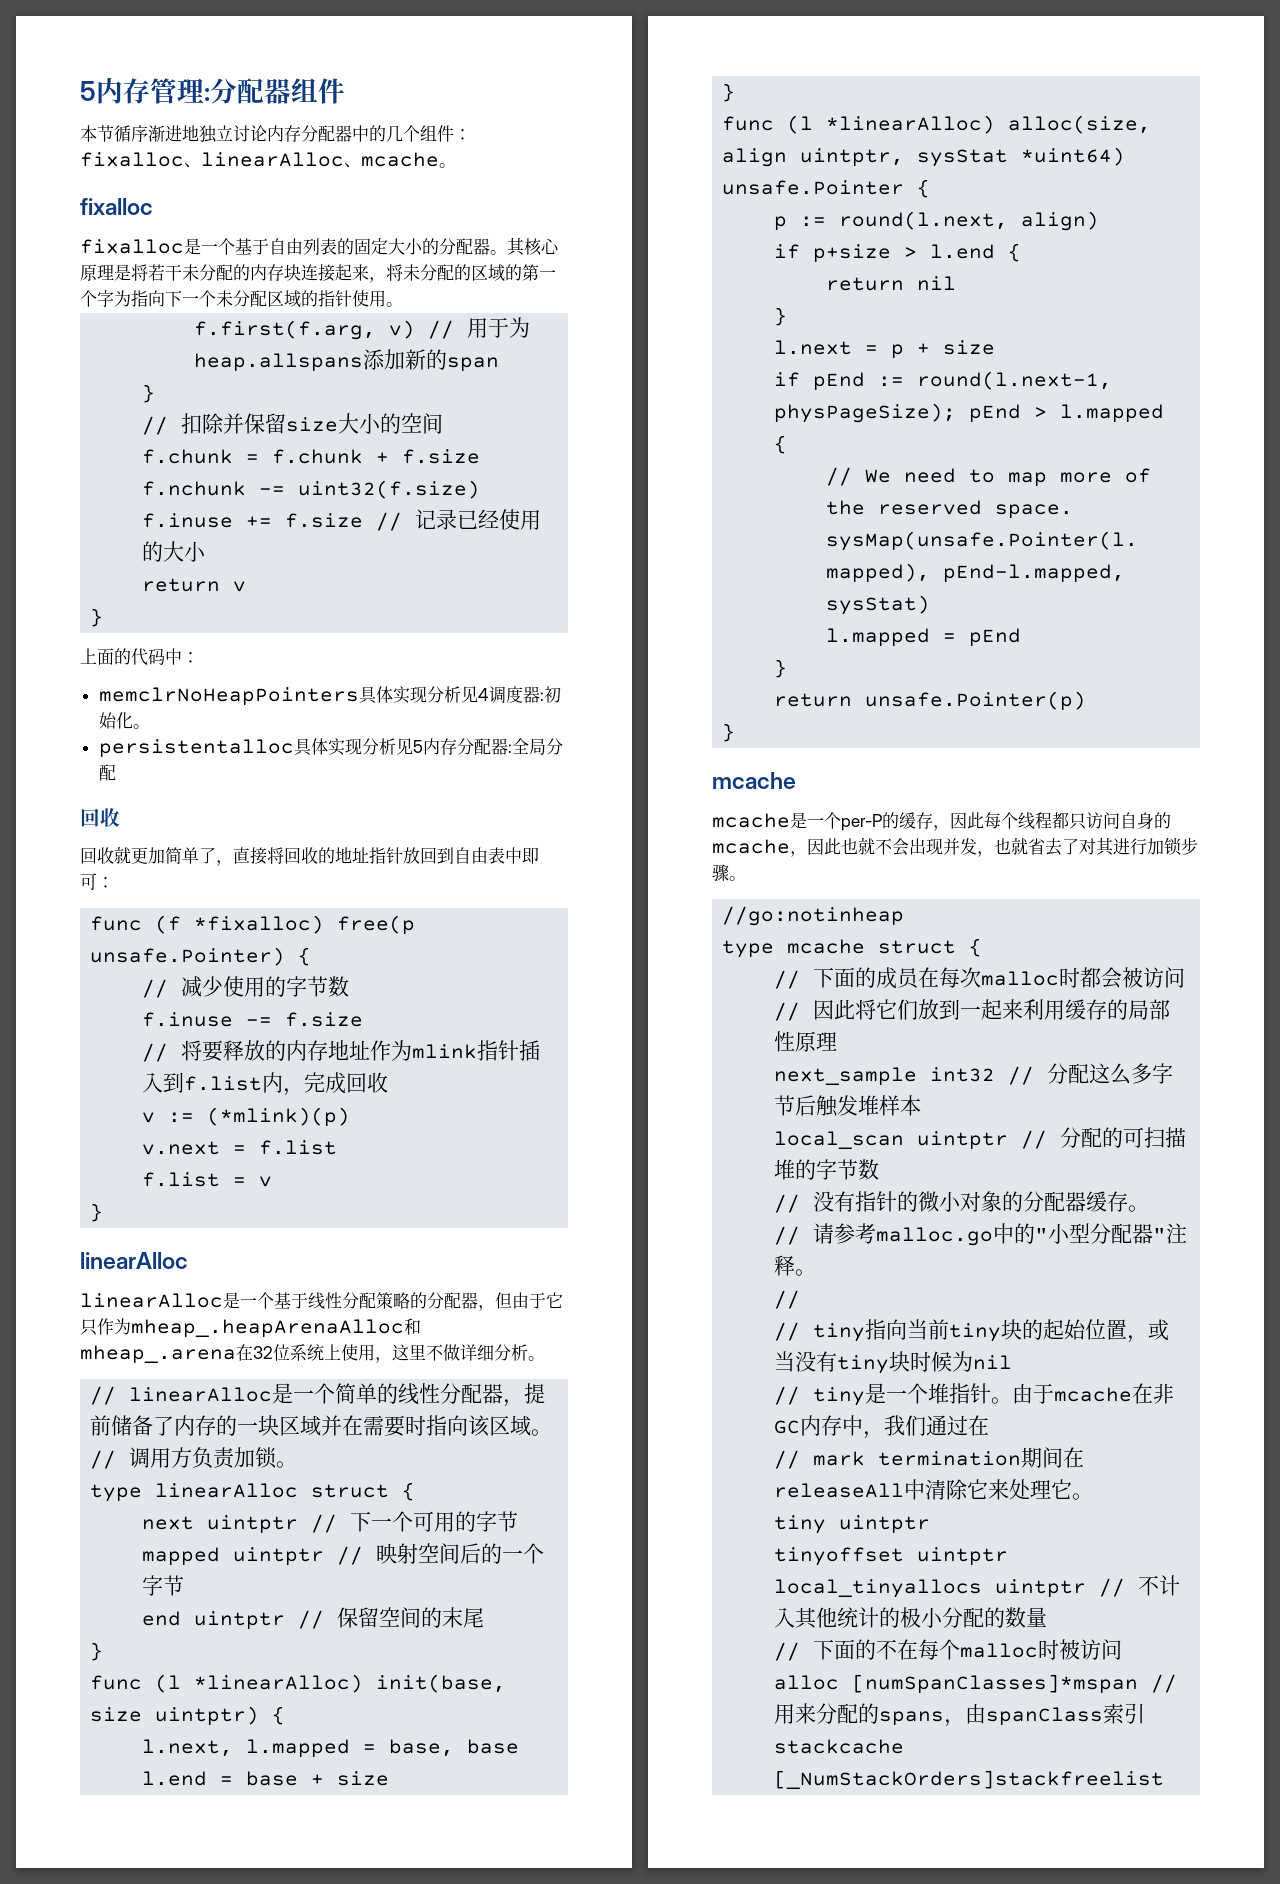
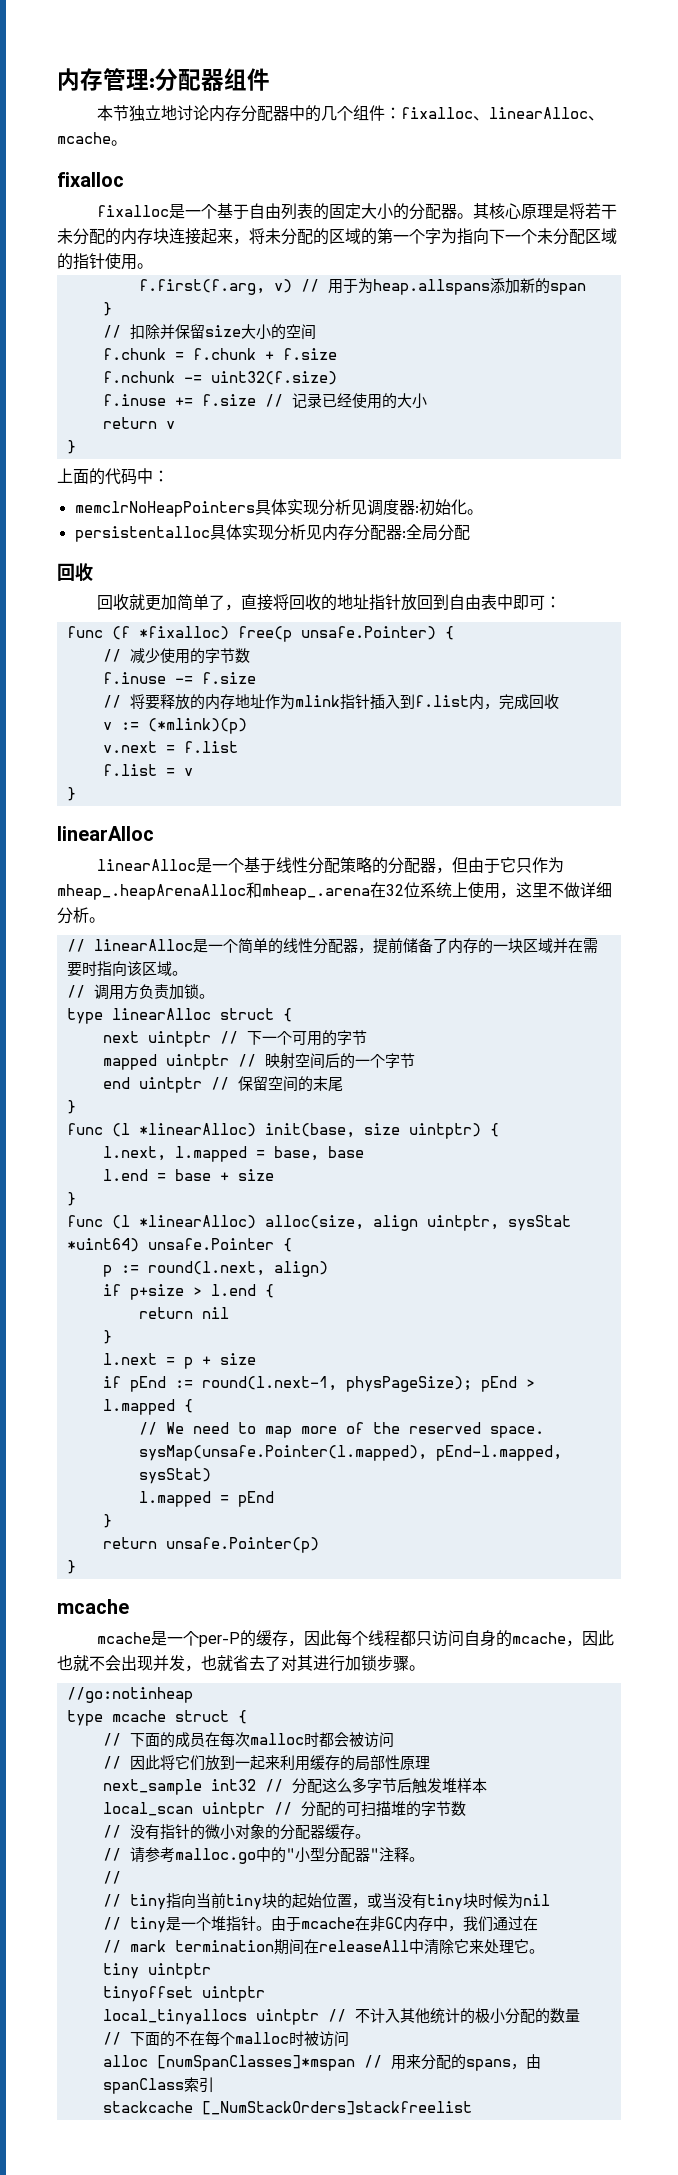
- 5内存管理:分配器组件
+ 内存管理:分配器组件
- 本节循序渐进地独立讨论内存分配器中的几个组件：fixalloc、linearAlloc、mcache。
+ 本节独立地讨论内存分配器中的几个组件：fixalloc、linearAlloc、mcache。
- memclrNoHeapPointers具体实现分析见4调度器:初始化。
+ memclrNoHeapPointers具体实现分析见调度器:初始化。
- persistentalloc具体实现分析见5内存分配器:全局分配
+ persistentalloc具体实现分析见内存分配器:全局分配

